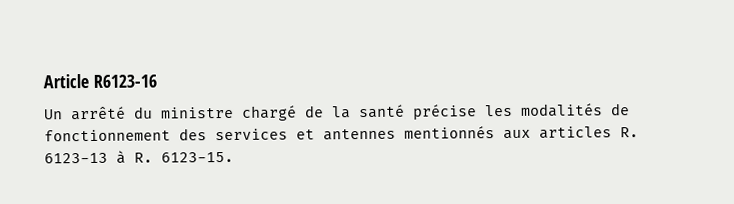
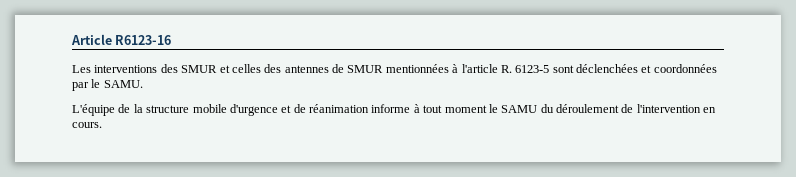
- Un arrêté du ministre chargé de la santé précise les modalités de fonctionnement des services et antennes mentionnés aux articles R. 6123-13 à R. 6123-15.
+ Les interventions des SMUR et celles des antennes de SMUR mentionnées à l'article R. 6123-5 sont déclenchées et coordonnées par le SAMU.
+ L'équipe de la structure mobile d'urgence et de réanimation informe à tout moment le SAMU du déroulement de l'intervention en cours.

